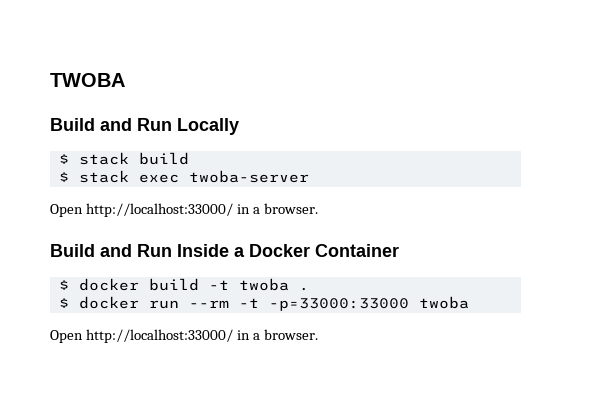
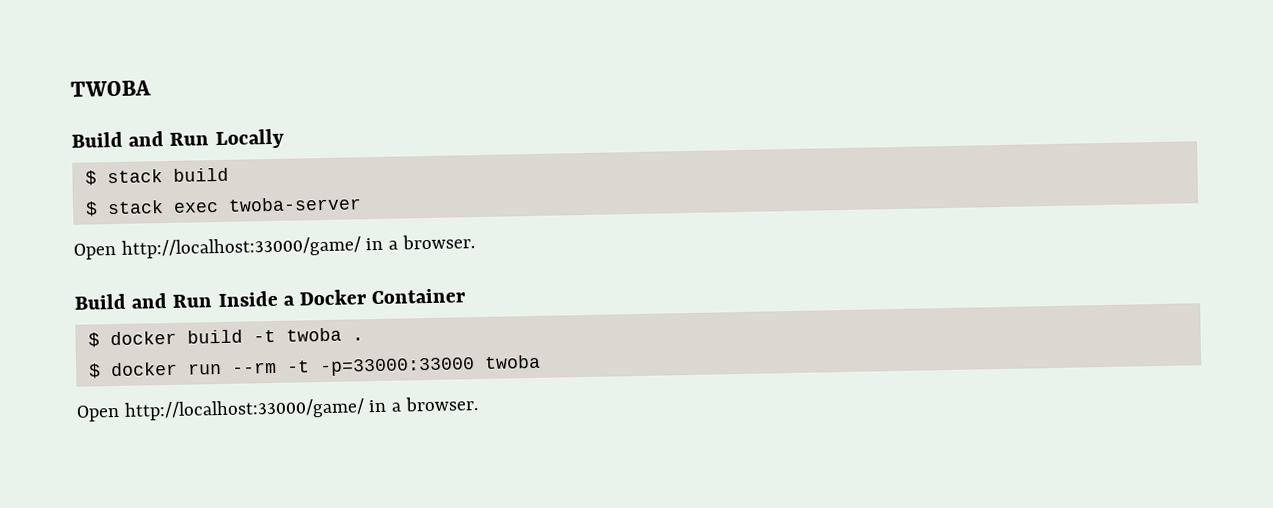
  $ stack exec twoba-server
- Open http://localhost:33000/ in a browser.
+ Open http://localhost:33000/game/ in a browser.
  $ docker run --rm -t -p=33000:33000 twoba
- Open http://localhost:33000/ in a browser.
+ Open http://localhost:33000/game/ in a browser.

